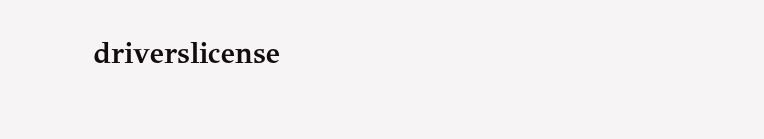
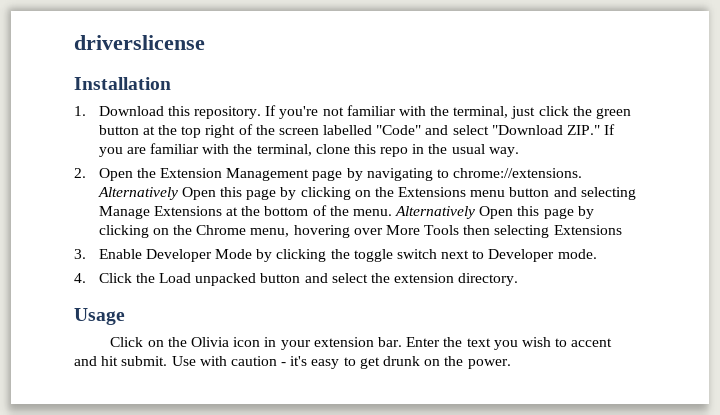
+ Installation
+ 1. Download this repository. If you're not familiar with the terminal, just click the green button at the top right of the screen labelled "Code" and select "Download ZIP." If you are familiar with the terminal, clone this repo in the usual way.
+ 2. Open the Extension Management page by navigating to chrome://extensions. Alternatively Open this page by clicking on the Extensions menu button and selecting Manage Extensions at the bottom of the menu. Alternatively Open this page by clicking on the Chrome menu, hovering over More Tools then selecting Extensions
+ 3. Enable Developer Mode by clicking the toggle switch next to Developer mode.
+ 4. Click the Load unpacked button and select the extension directory.
+ Usage
+ Click on the Olivia icon in your extension bar. Enter the text you wish to accent and hit submit. Use with caution - it's easy to get drunk on the power.

